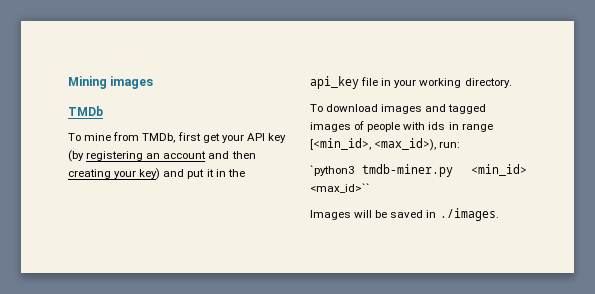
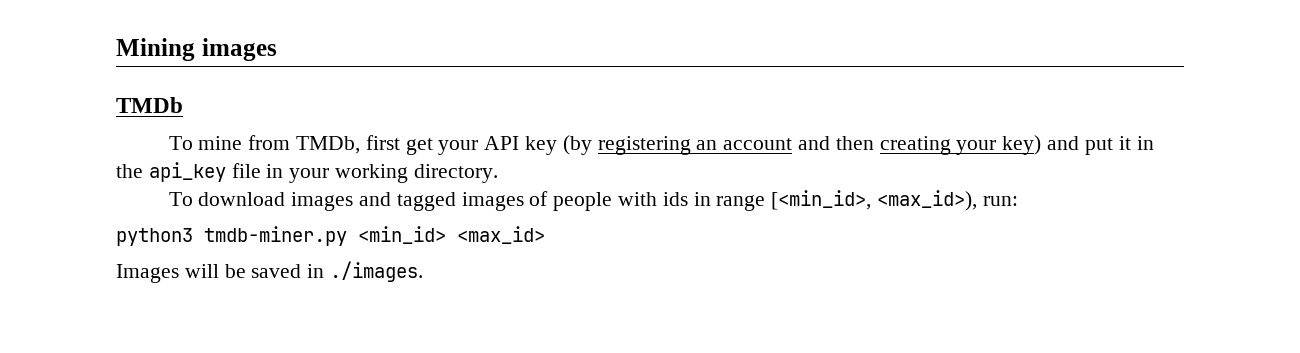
- `python3 tmdb-miner.py <min_id> <max_id>``
+ python3 tmdb-miner.py <min_id> <max_id>

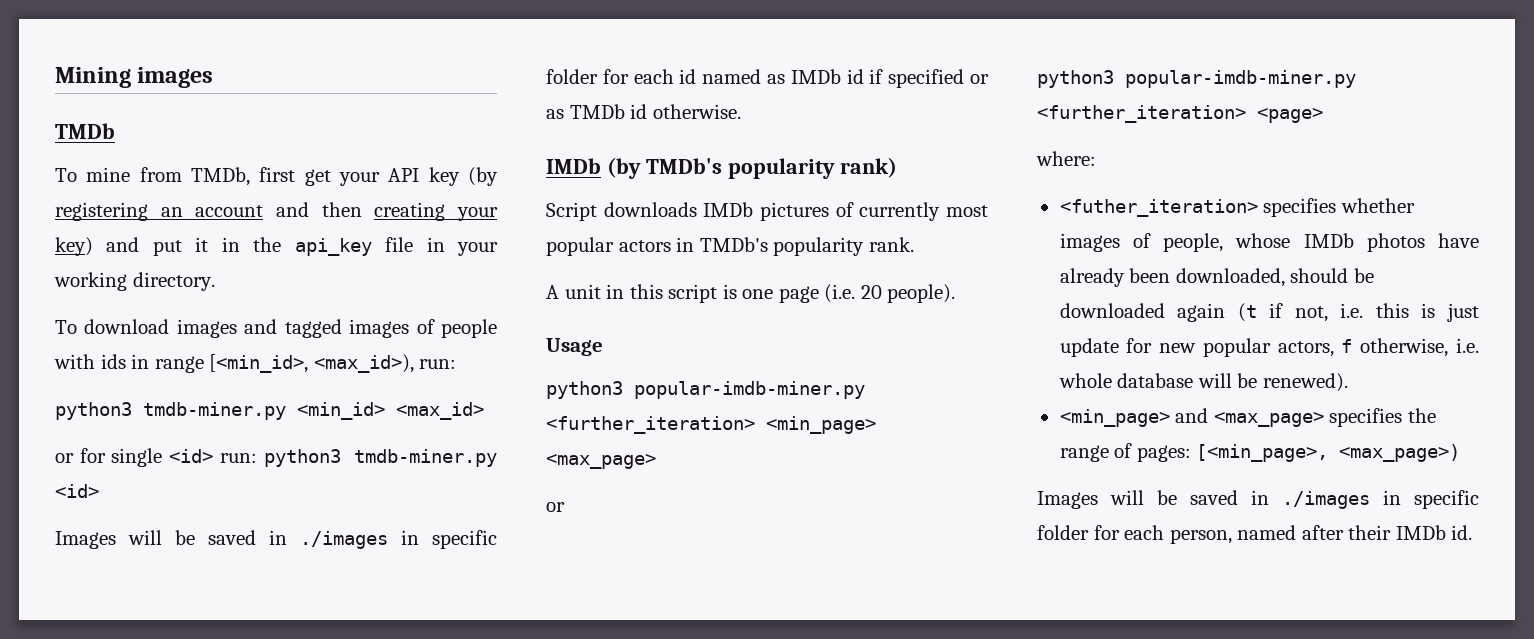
- Images will be saved in ./images.
+ or for single <id> run: python3 tmdb-miner.py <id>
+ Images will be saved in ./images in specific folder for each id named as IMDb id if specified or as TMDb id otherwise.
+ IMDb (by TMDb's popularity rank)
+ Script downloads IMDb pictures of currently most popular actors in TMDb's popularity rank.
+ A unit in this script is one page (i.e. 20 people).
+ Usage
+ python3 popular-imdb-miner.py <further_iteration> <min_page> <max_page>
+ or
+ python3 popular-imdb-miner.py <further_iteration> <page>
+ where:
+ <futher_iteration> specifies whether images of people, whose IMDb photos have already been downloaded, should be downloaded again (t if not, i.e. this is just update for new popular actors, f otherwise, i.e. whole database will be renewed).
+ <min_page> and <max_page> specifies the range of pages: [<min_page>, <max_page>)
+ Images will be saved in ./images in specific folder for each person, named after their IMDb id.

